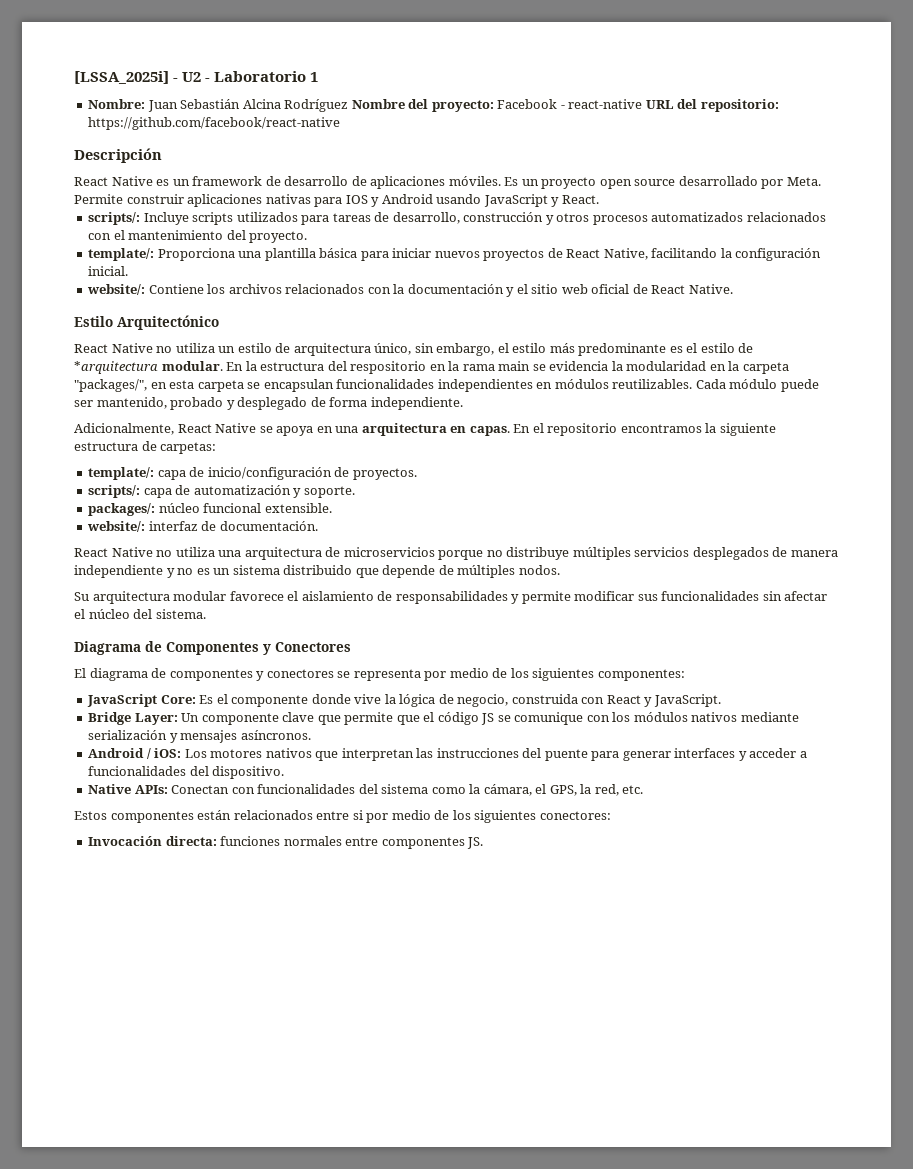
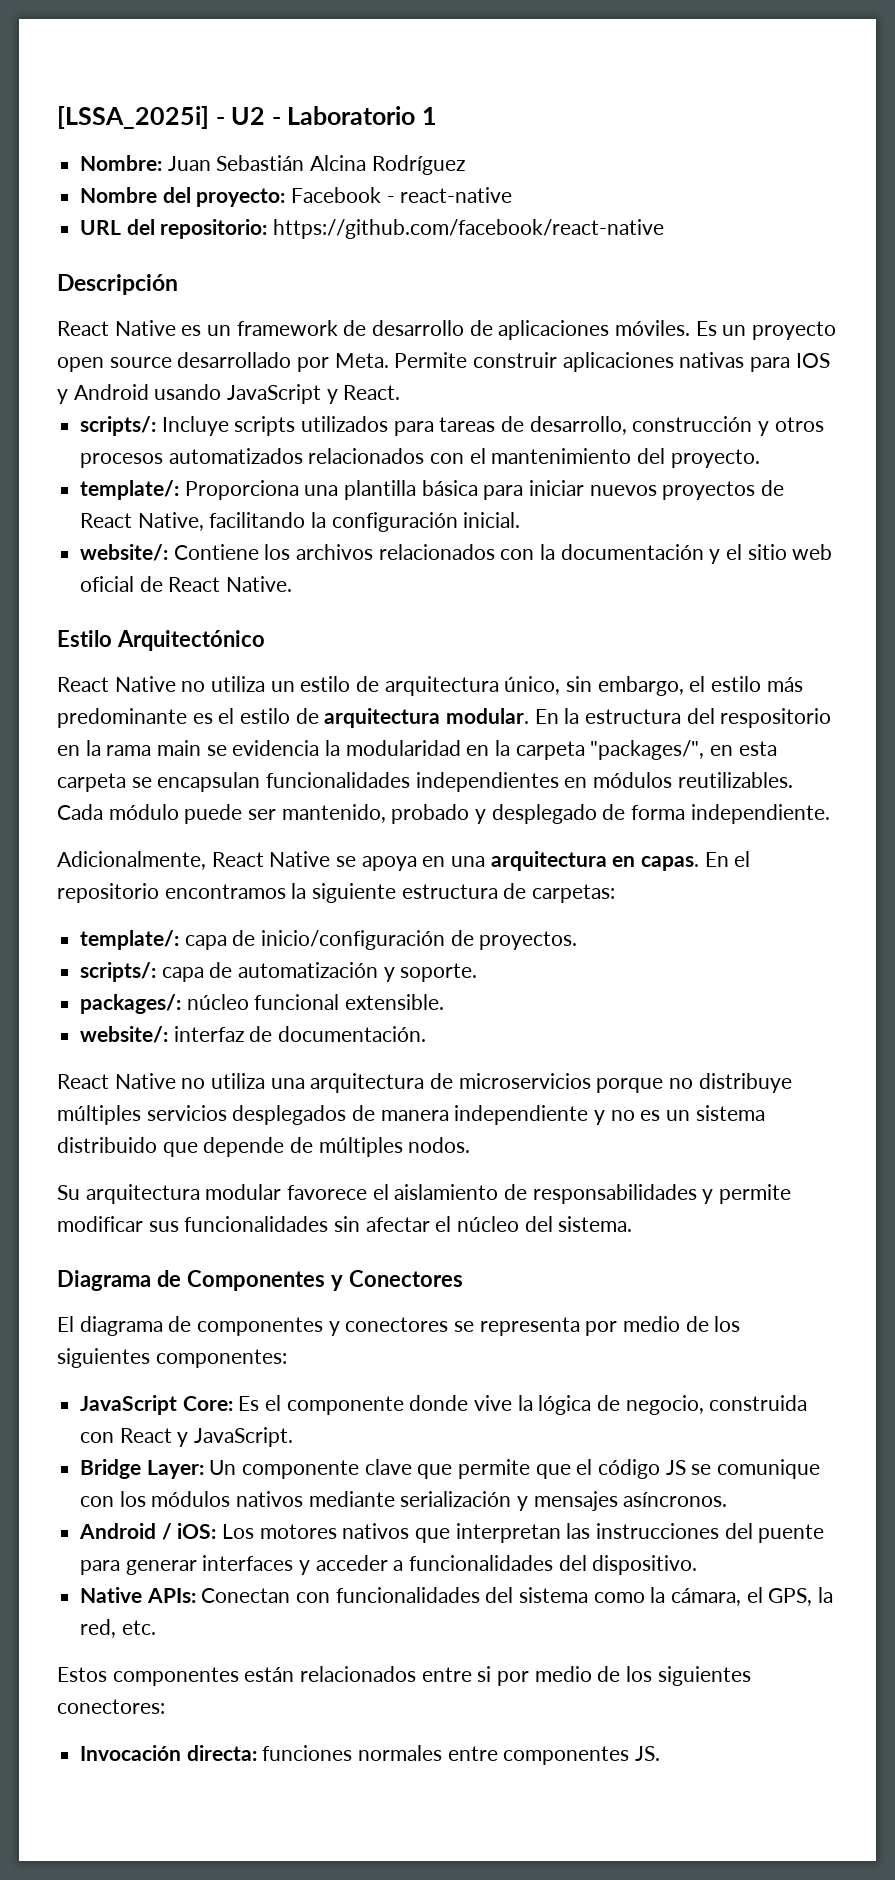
- Nombre: Juan Sebastián Alcina Rodríguez Nombre del proyecto: Facebook - react-native URL del repositorio: https://github.com/facebook/react-native
+ Nombre: Juan Sebastián Alcina Rodríguez
+ Nombre del proyecto: Facebook - react-native
+ URL del repositorio: https://github.com/facebook/react-native
- React Native no utiliza un estilo de arquitectura único, sin embargo, el estilo más predominante es el estilo de *arquitectura modular.
+ React Native no utiliza un estilo de arquitectura único, sin embargo, el estilo más predominante es el estilo de arquitectura modular.

